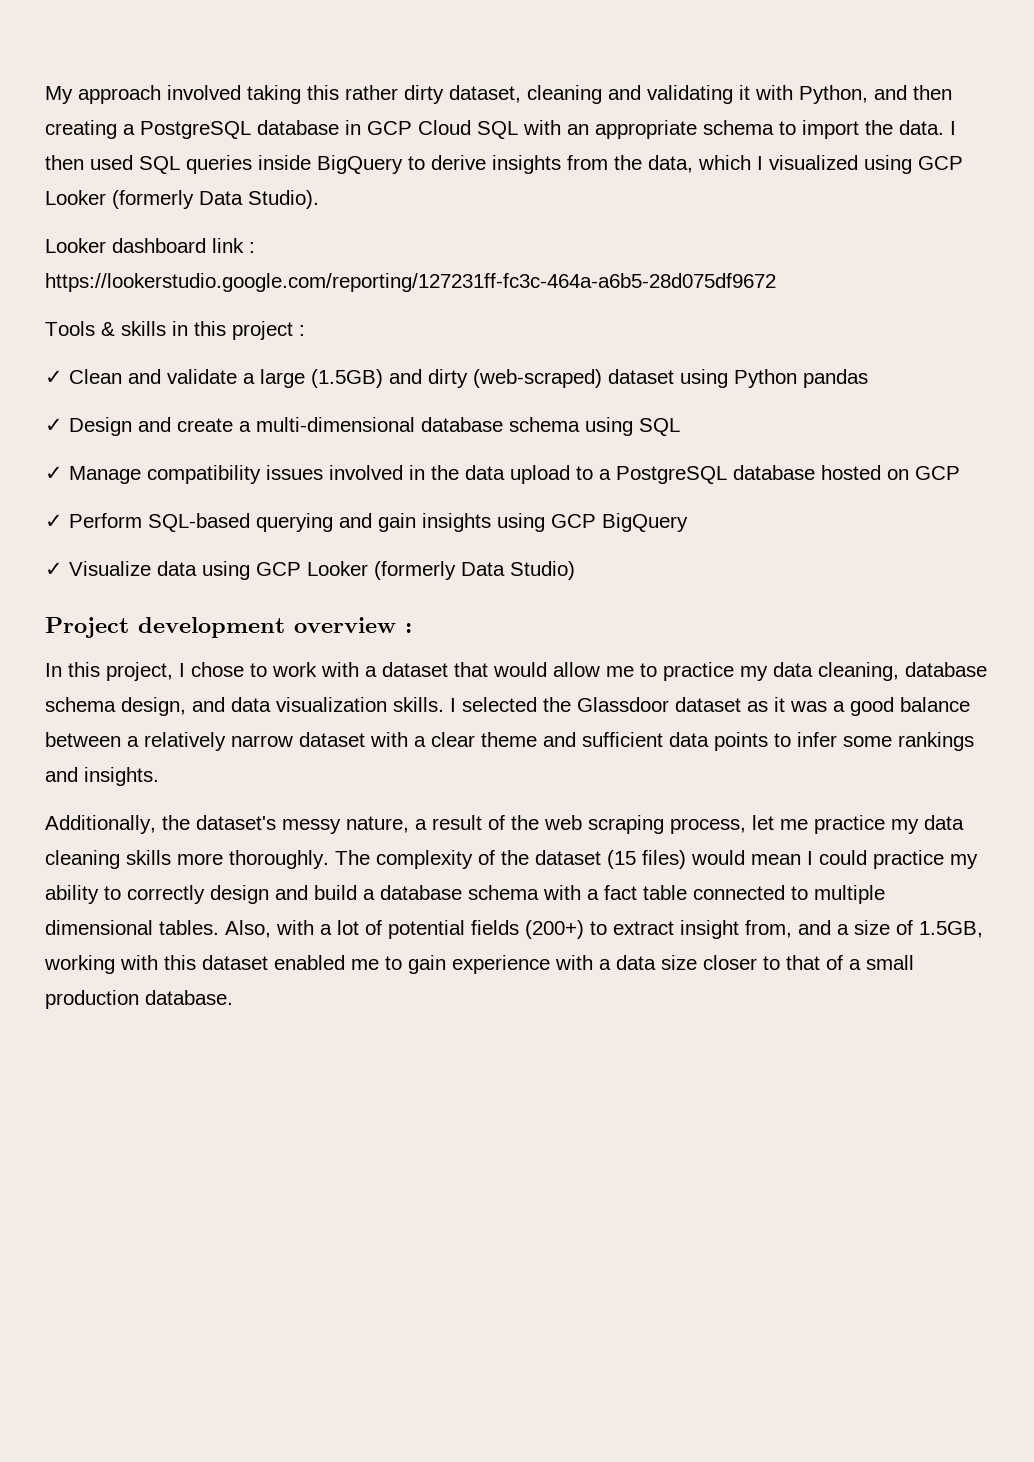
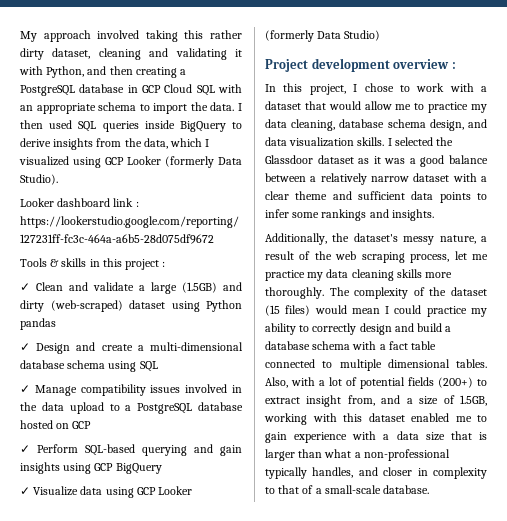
- Also, with a lot of potential fields (200+) to extract insight from, and a size of 1.5GB, working with this dataset enabled me to gain experience with a data size closer to that of a small production database.
+ Also, with a lot of potential fields (200+) to extract insight from, and a size of 1.5GB, working with this dataset enabled me to gain experience with a data size that is larger than what a non-professional typically handles, and closer in complexity to that of a small-scale database.

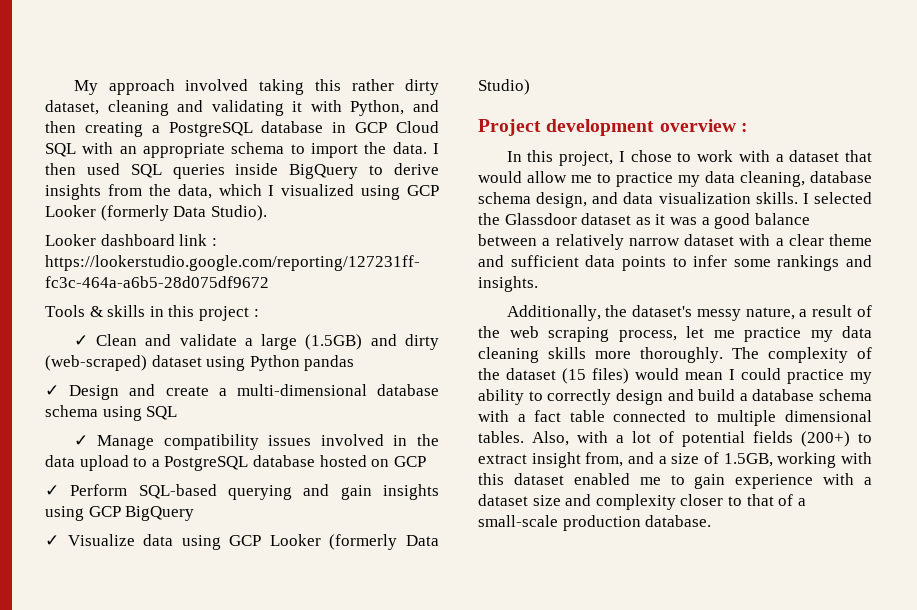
- Also, with a lot of potential fields (200+) to extract insight from, and a size of 1.5GB, working with this dataset enabled me to gain experience with a data size that is larger than what a non-professional typically handles, and closer in complexity to that of a small-scale database.
+ Also, with a lot of potential fields (200+) to extract insight from, and a size of 1.5GB, working with this dataset enabled me to gain experience with a dataset size and complexity closer to that of a small-scale production database.

